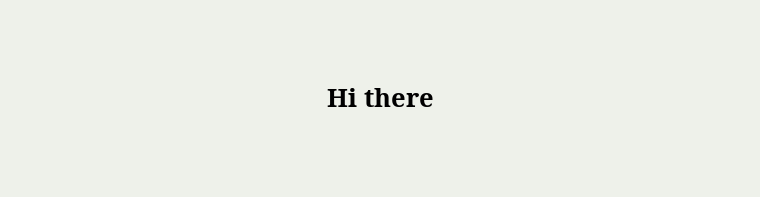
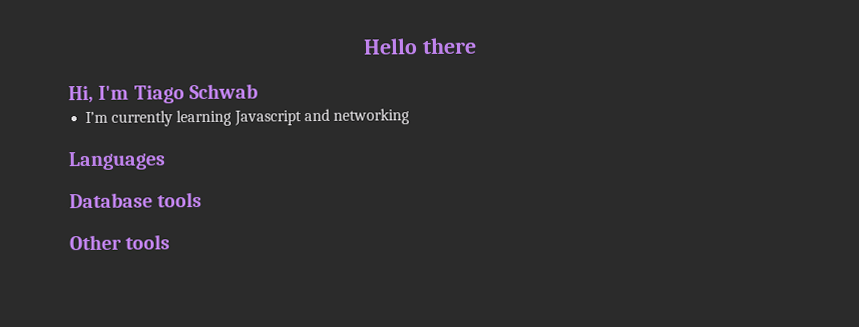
- Hi there
+ Hello there
+ Hi, I'm Tiago Schwab
+ I’m currently learning Javascript and networking
+ Languages
+ Database tools
+ Other tools

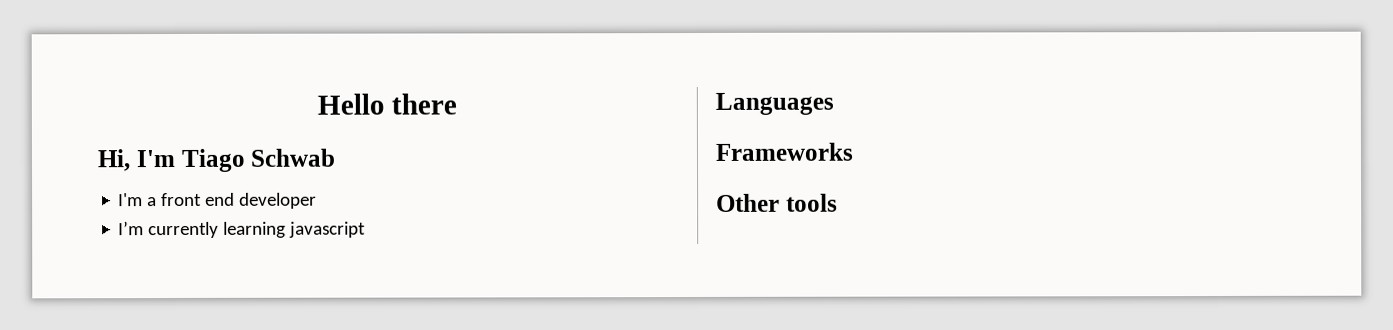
+ I'm a front end developer
- I’m currently learning Javascript and networking
+ I’m currently learning javascript
- Database tools
+ Frameworks

